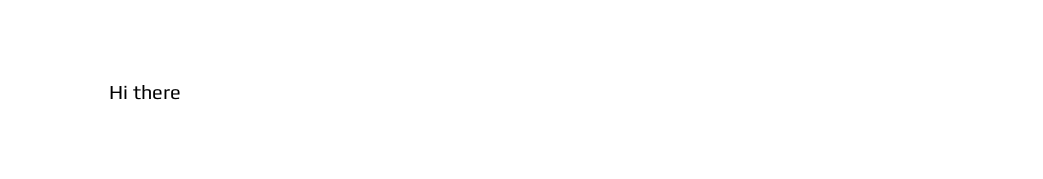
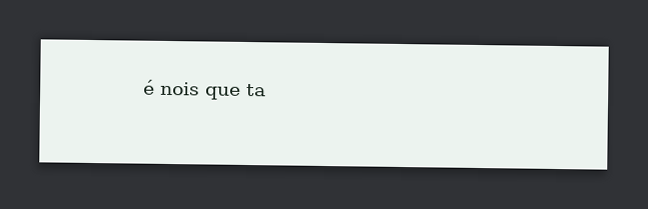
- Hi there
+ é nois que ta

